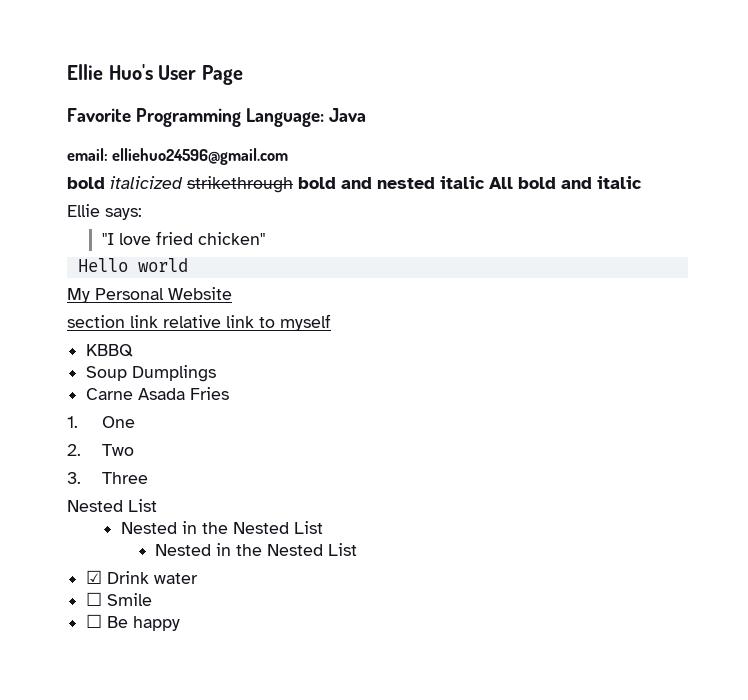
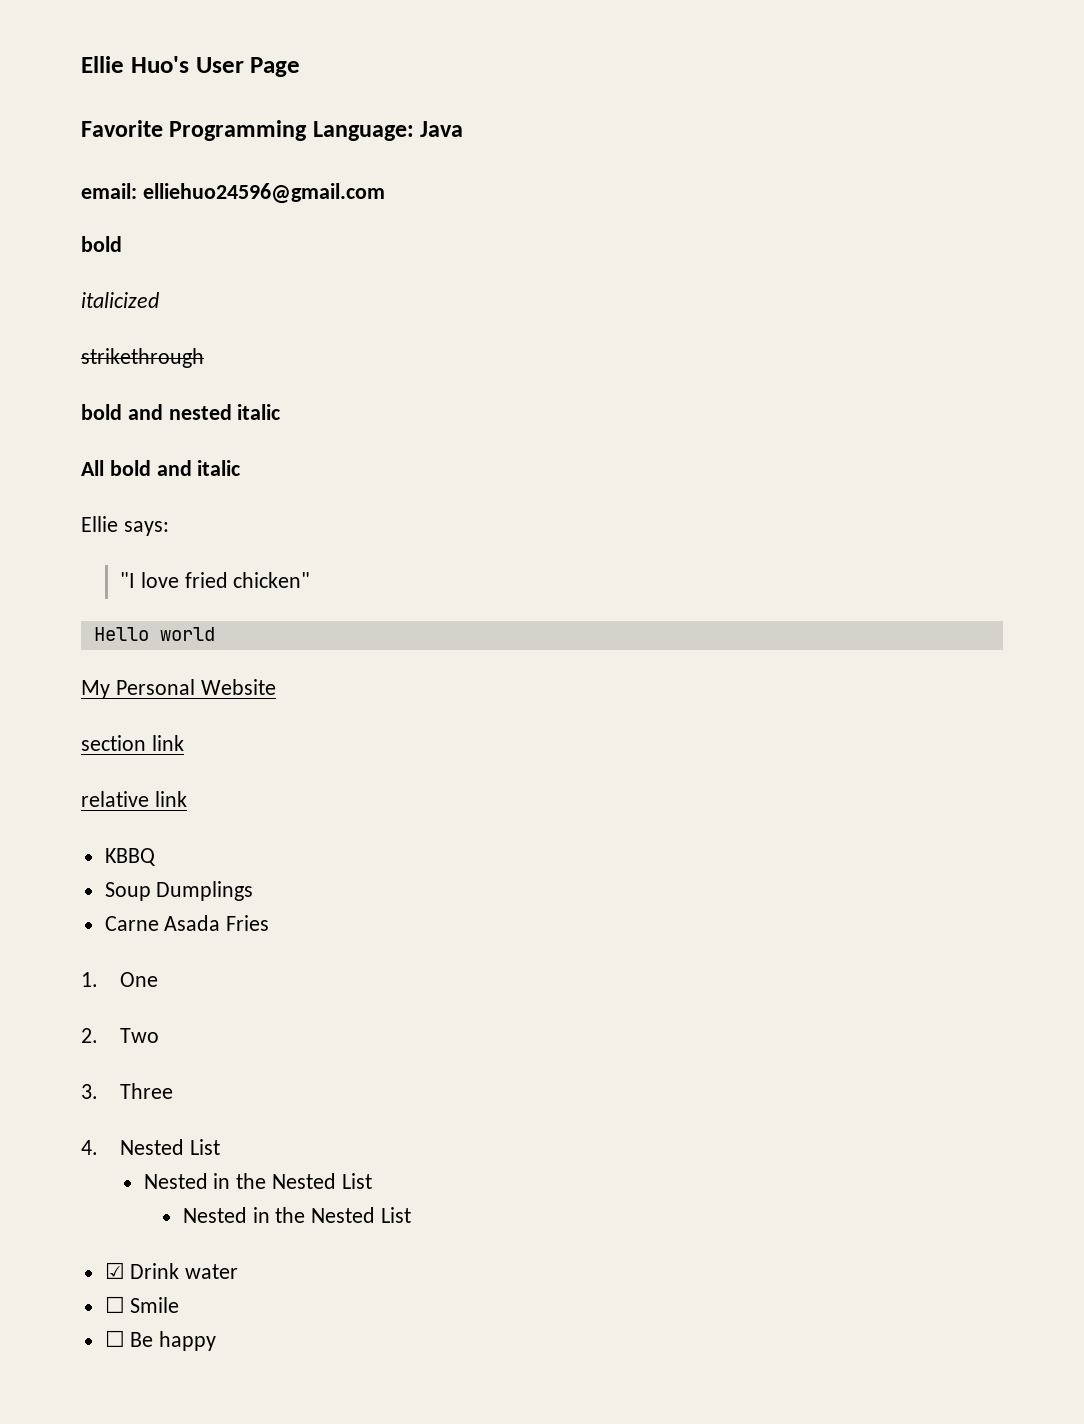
  email: elliehuo24596@gmail.com
- bold italicized strikethrough bold and nested italic All bold and italic
+ bold
+ italicized
+ strikethrough
+ bold and nested italic
+ All bold and italic
- section link relative link to myself
+ section link
+ relative link
  3. Three
- Nested List
+ 4. Nested List

